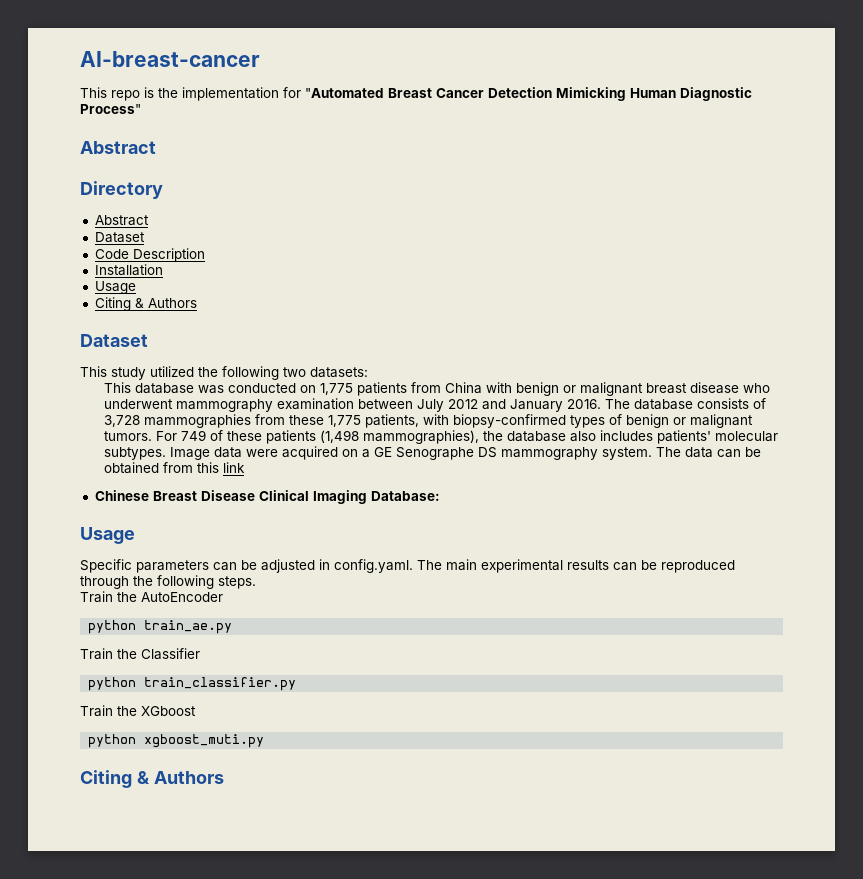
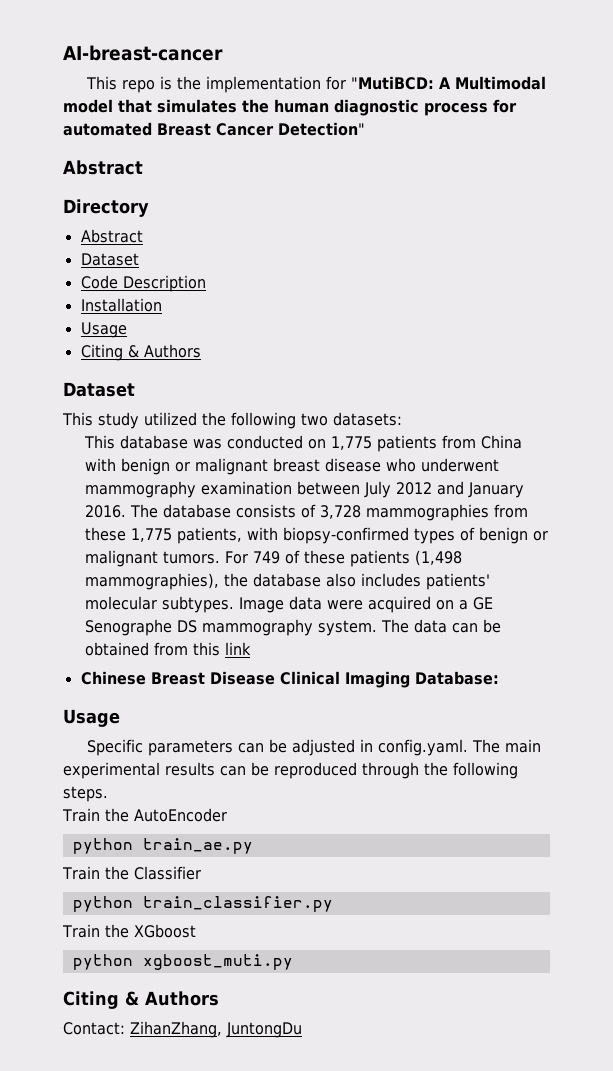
- This repo is the implementation for "Automated Breast Cancer Detection Mimicking Human Diagnostic Process"
+ This repo is the implementation for "MutiBCD: A Multimodal model that simulates the human diagnostic process for automated Breast Cancer Detection"
+ Contact: ZihanZhang, JuntongDu

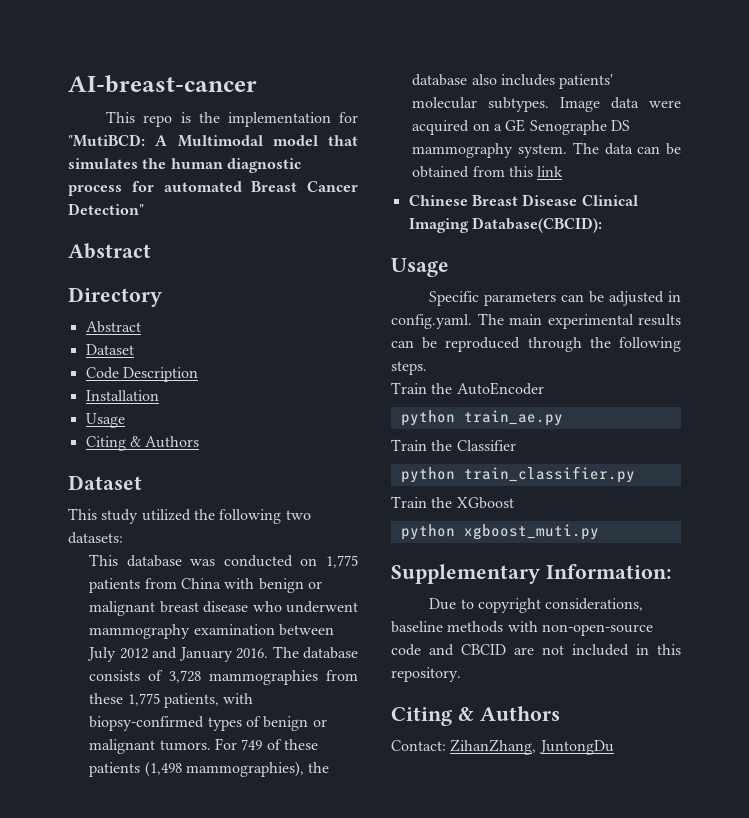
- Chinese Breast Disease Clinical Imaging Database:
+ Chinese Breast Disease Clinical Imaging Database(CBCID):
+ Supplementary Information:
+ Due to copyright considerations, baseline methods with non-open-source code and CBCID are not included in this repository.

